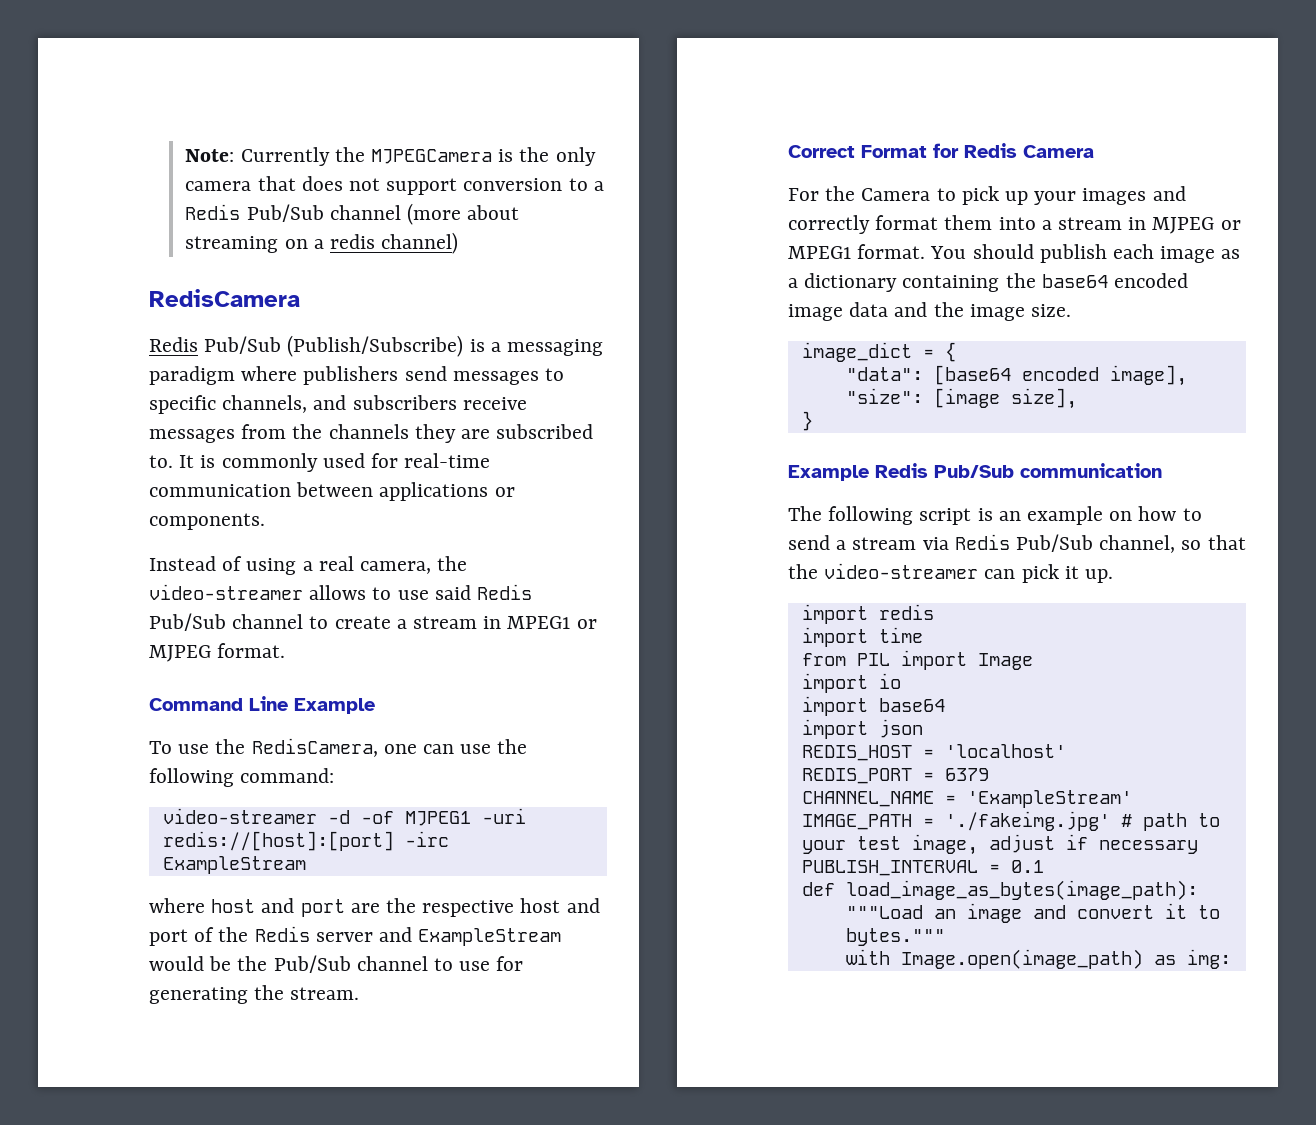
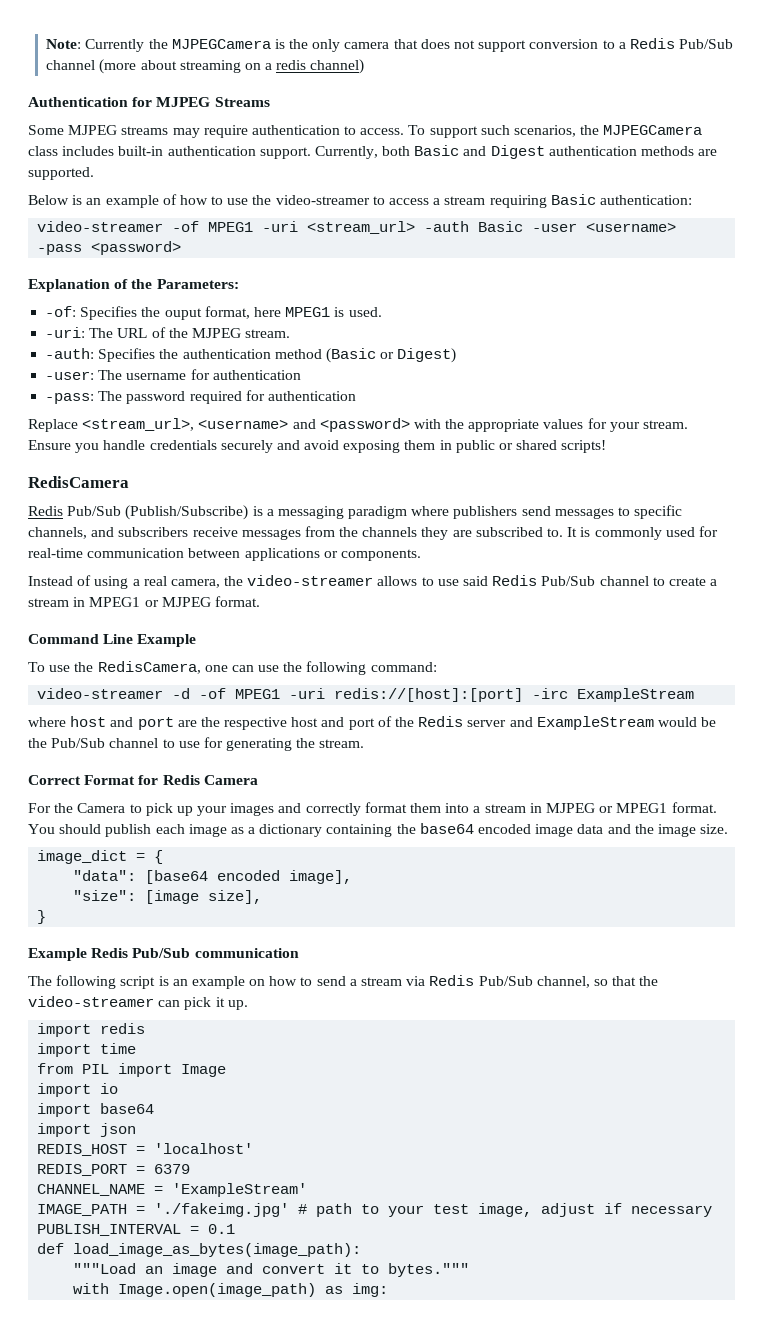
+ Authentication for MJPEG Streams
+ Some MJPEG streams may require authentication to access. To support such scenarios, the MJPEGCamera class includes built-in authentication support. Currently, both Basic and Digest authentication methods are supported.
+ Below is an example of how to use the video-streamer to access a stream requiring Basic authentication:
+ video-streamer -of MPEG1 -uri <stream_url> -auth Basic -user <username> -pass <password>
+ Explanation of the Parameters:
+ -of: Specifies the ouput format, here MPEG1 is used.
+ -uri: The URL of the MJPEG stream.
+ -auth: Specifies the authentication method (Basic or Digest)
+ -user: The username for authentication
+ -pass: The password required for authentication
+ Replace <stream_url>, <username> and <password> with the appropriate values for your stream. Ensure you handle credentials securely and avoid exposing them in public or shared scripts!
- video-streamer -d -of MJPEG1 -uri redis://[host]:[port] -irc ExampleStream
+ video-streamer -d -of MPEG1 -uri redis://[host]:[port] -irc ExampleStream

